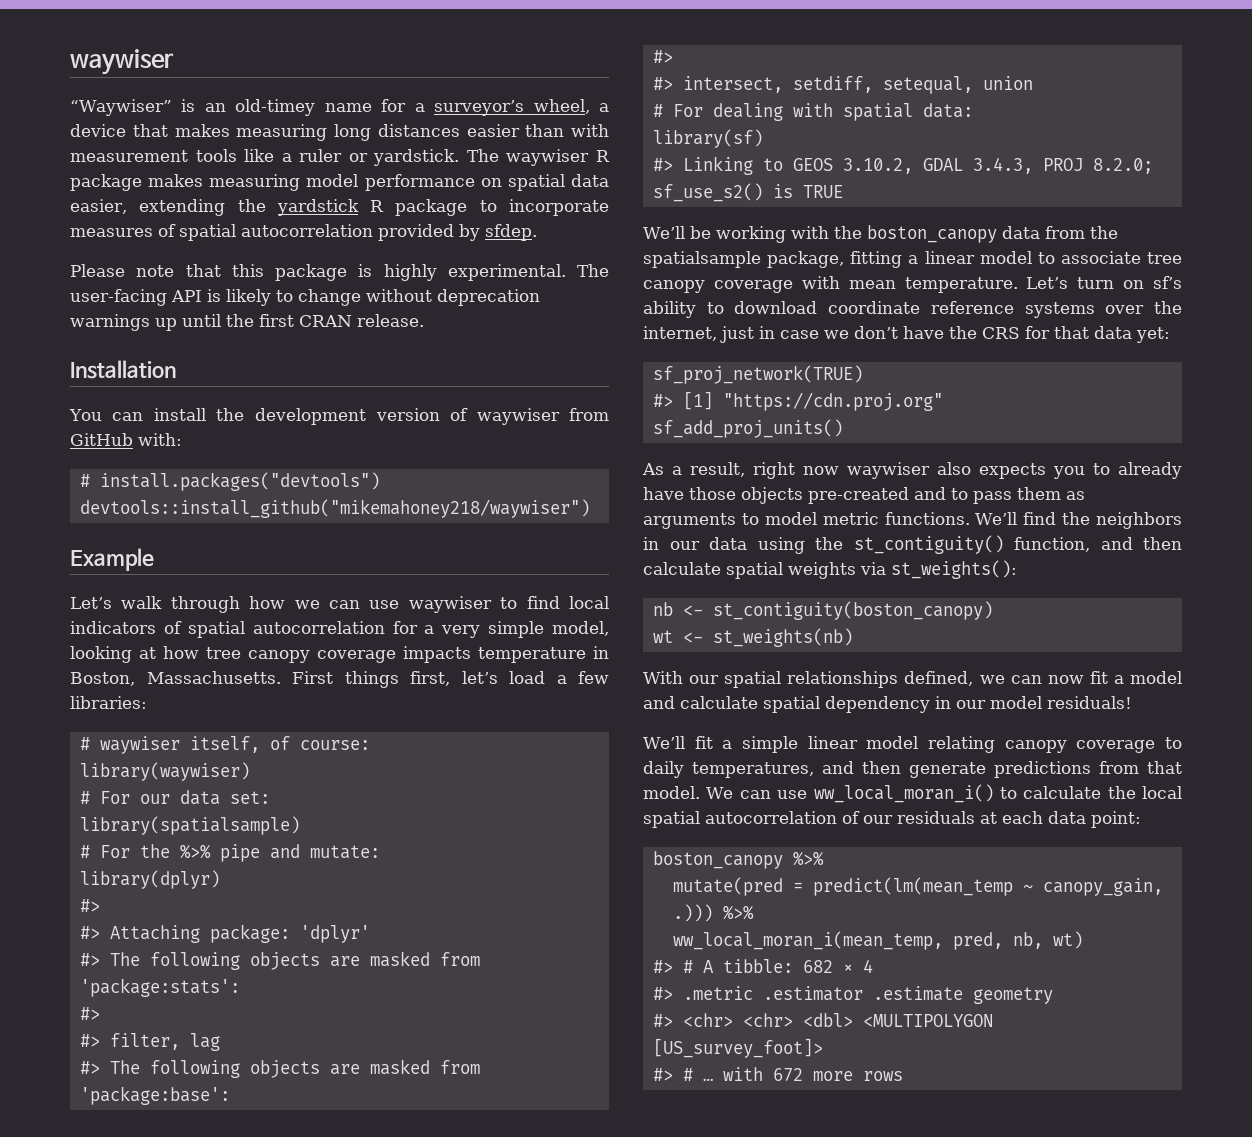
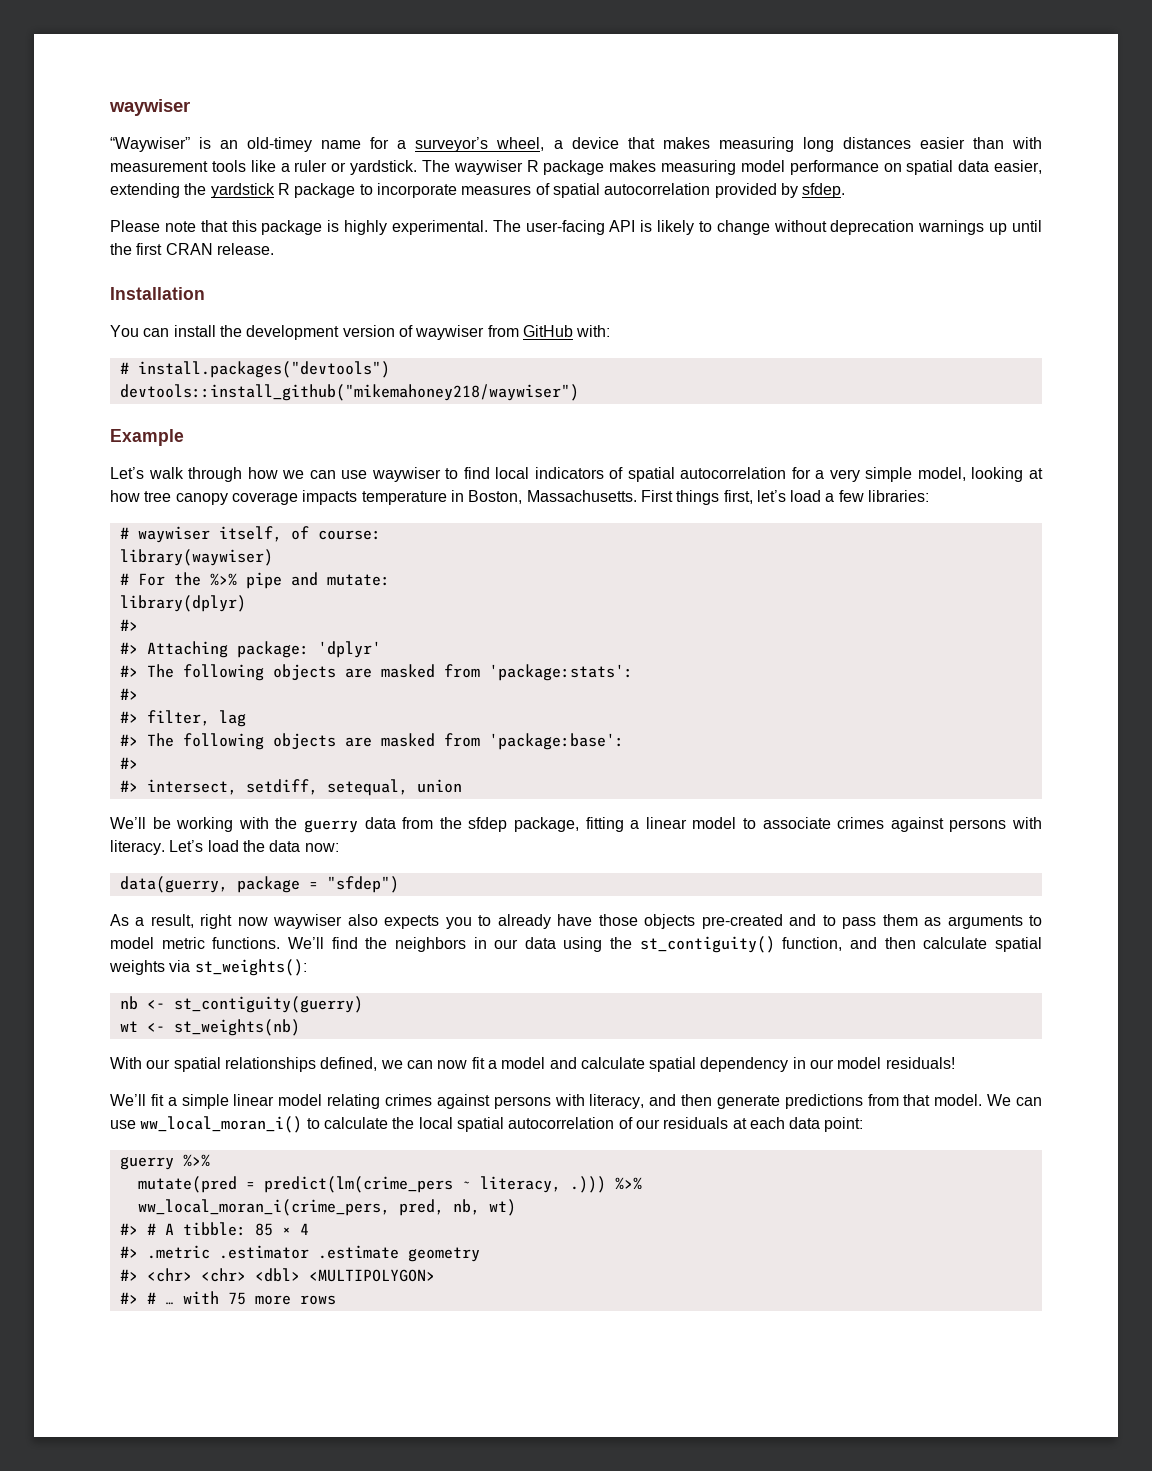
- # For our data set:
- library(spatialsample)
- # For dealing with spatial data:
- library(sf)
- #> Linking to GEOS 3.10.2, GDAL 3.4.3, PROJ 8.2.0; sf_use_s2() is TRUE
- We’ll be working with the boston_canopy data from the spatialsample package, fitting a linear model to associate tree canopy coverage with mean temperature. Let’s turn on sf’s ability to download coordinate reference systems over the internet, just in case we don’t have the CRS for that data yet:
- sf_proj_network(TRUE)
- #> [1] "https://cdn.proj.org"
- sf_add_proj_units()
+ We’ll be working with the guerry data from the sfdep package, fitting a linear model to associate crimes against persons with literacy. Let’s load the data now:
+ data(guerry, package = "sfdep")
- nb <- st_contiguity(boston_canopy)
+ nb <- st_contiguity(guerry)
- We’ll fit a simple linear model relating canopy coverage to daily temperatures, and then generate predictions from that model.
+ We’ll fit a simple linear model relating crimes against persons with literacy, and then generate predictions from that model.
- boston_canopy %>%
+ guerry %>%
- mutate(pred = predict(lm(mean_temp ~ canopy_gain, .)))
+ mutate(pred = predict(lm(crime_pers ~ literacy, .)))
- ww_local_moran_i(mean_temp, pred, nb, wt)
+ ww_local_moran_i(crime_pers, pred, nb, wt)
- #> # A tibble: 682 × 4
+ #> # A tibble: 85 × 4
- #> <chr> <chr> <dbl> <MULTIPOLYGON [US_survey_foot]>
+ #> <chr> <chr> <dbl> <MULTIPOLYGON>
- #> # … with 672 more rows
+ #> # … with 75 more rows

